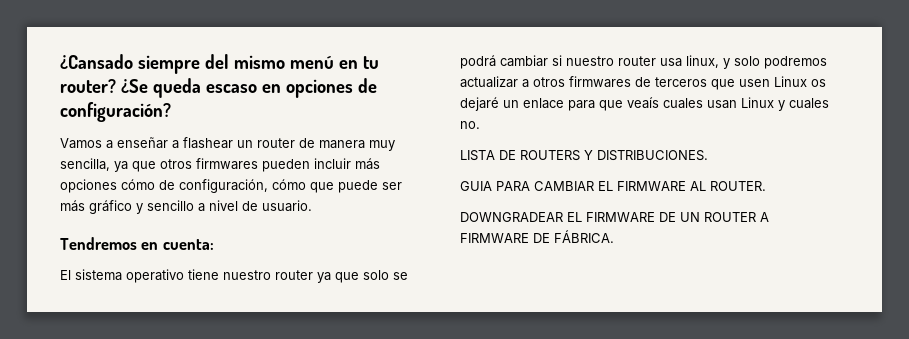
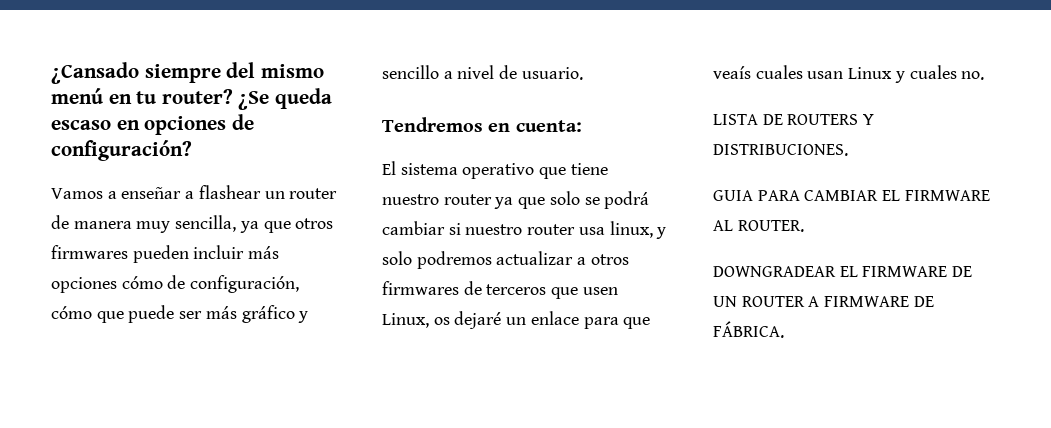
- El sistema operativo tiene nuestro router ya que solo se podrá cambiar si nuestro router usa linux, y solo podremos actualizar a otros firmwares de terceros que usen Linux os dejaré un enlace para que veaís cuales usan Linux y cuales no.
+ El sistema operativo que tiene nuestro router ya que solo se podrá cambiar si nuestro router usa linux, y solo podremos actualizar a otros firmwares de terceros que usen Linux, os dejaré un enlace para que veaís cuales usan Linux y cuales no.

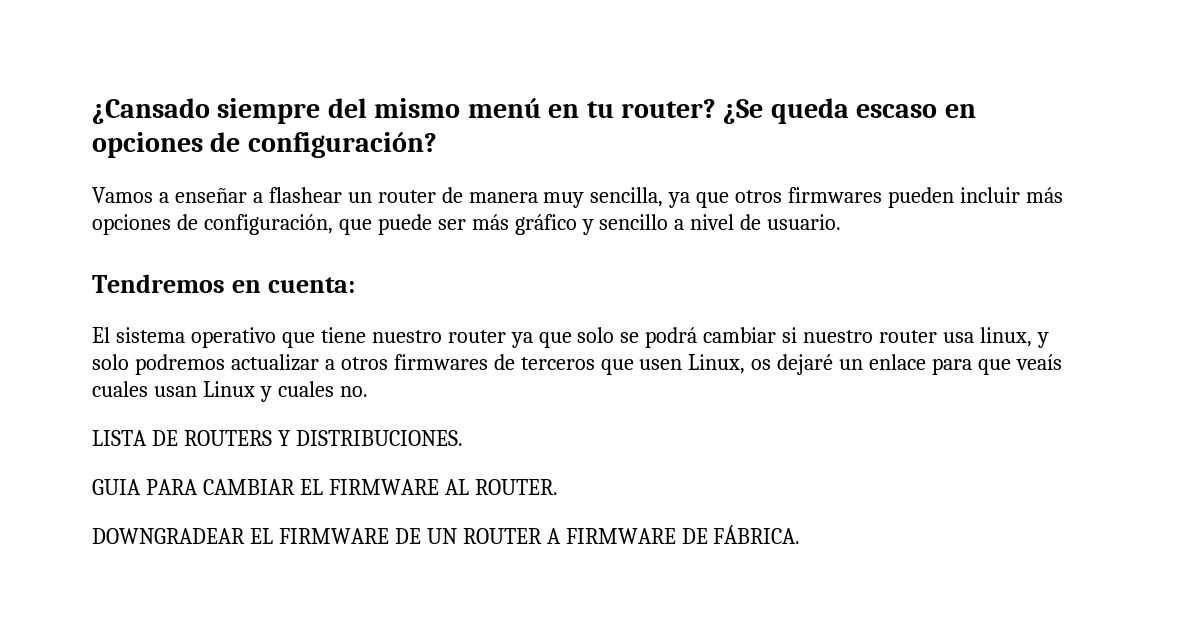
- Vamos a enseñar a flashear un router de manera muy sencilla, ya que otros firmwares pueden incluir más opciones cómo de configuración, cómo que puede ser más gráfico y sencillo a nivel de usuario.
+ Vamos a enseñar a flashear un router de manera muy sencilla, ya que otros firmwares pueden incluir más opciones de configuración, que puede ser más gráfico y sencillo a nivel de usuario.

